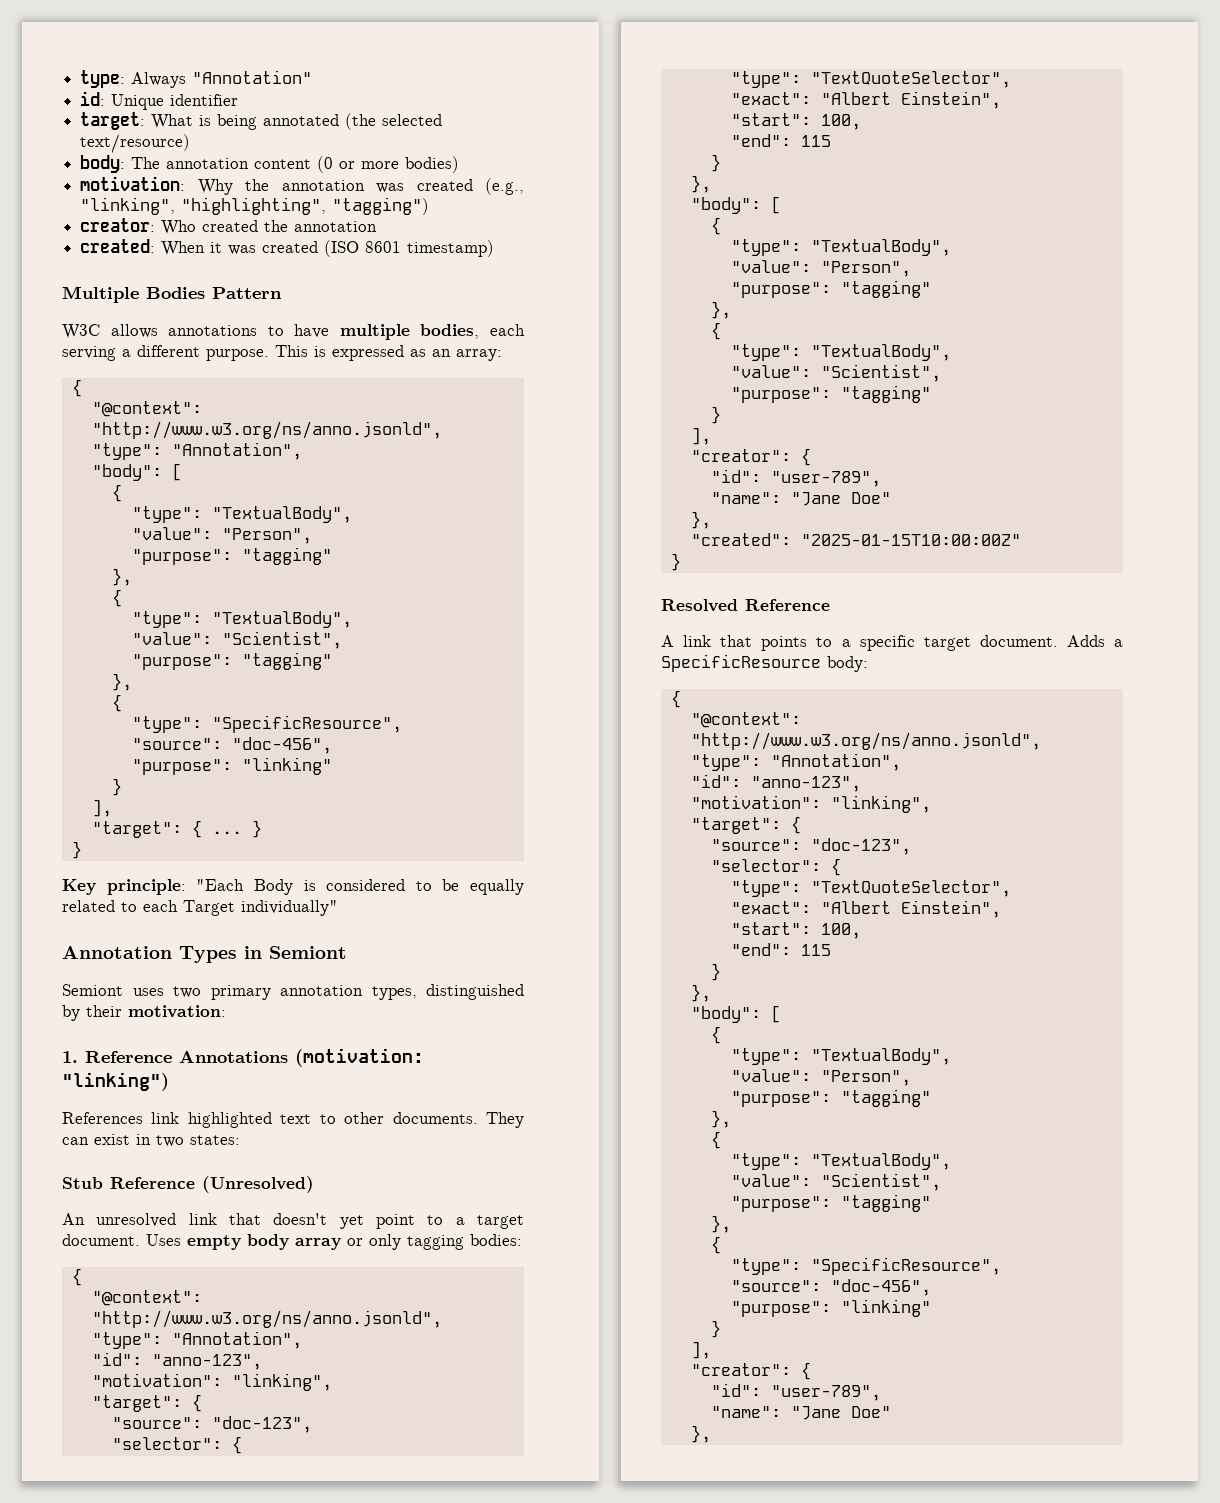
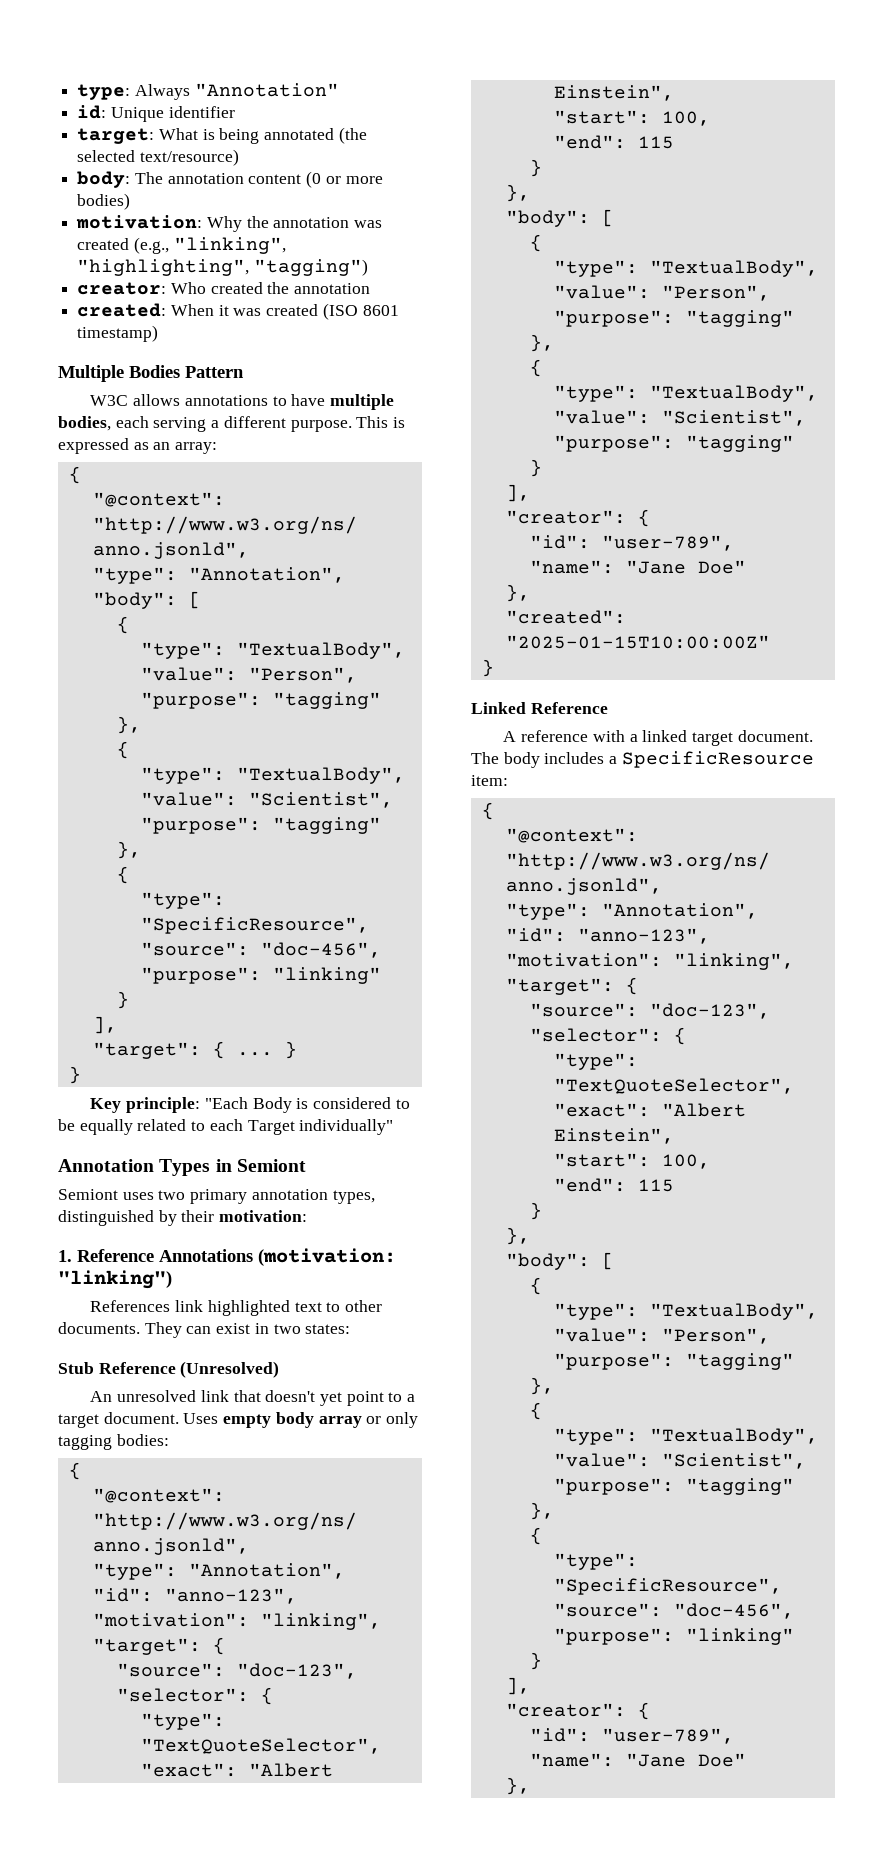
- Resolved Reference
+ Linked Reference
- A link that points to a specific target document. Adds a SpecificResource body:
+ A reference with a linked target document. The body includes a SpecificResource item:

